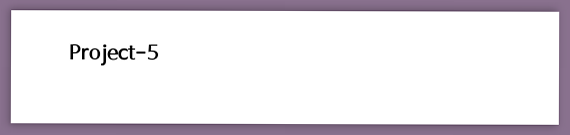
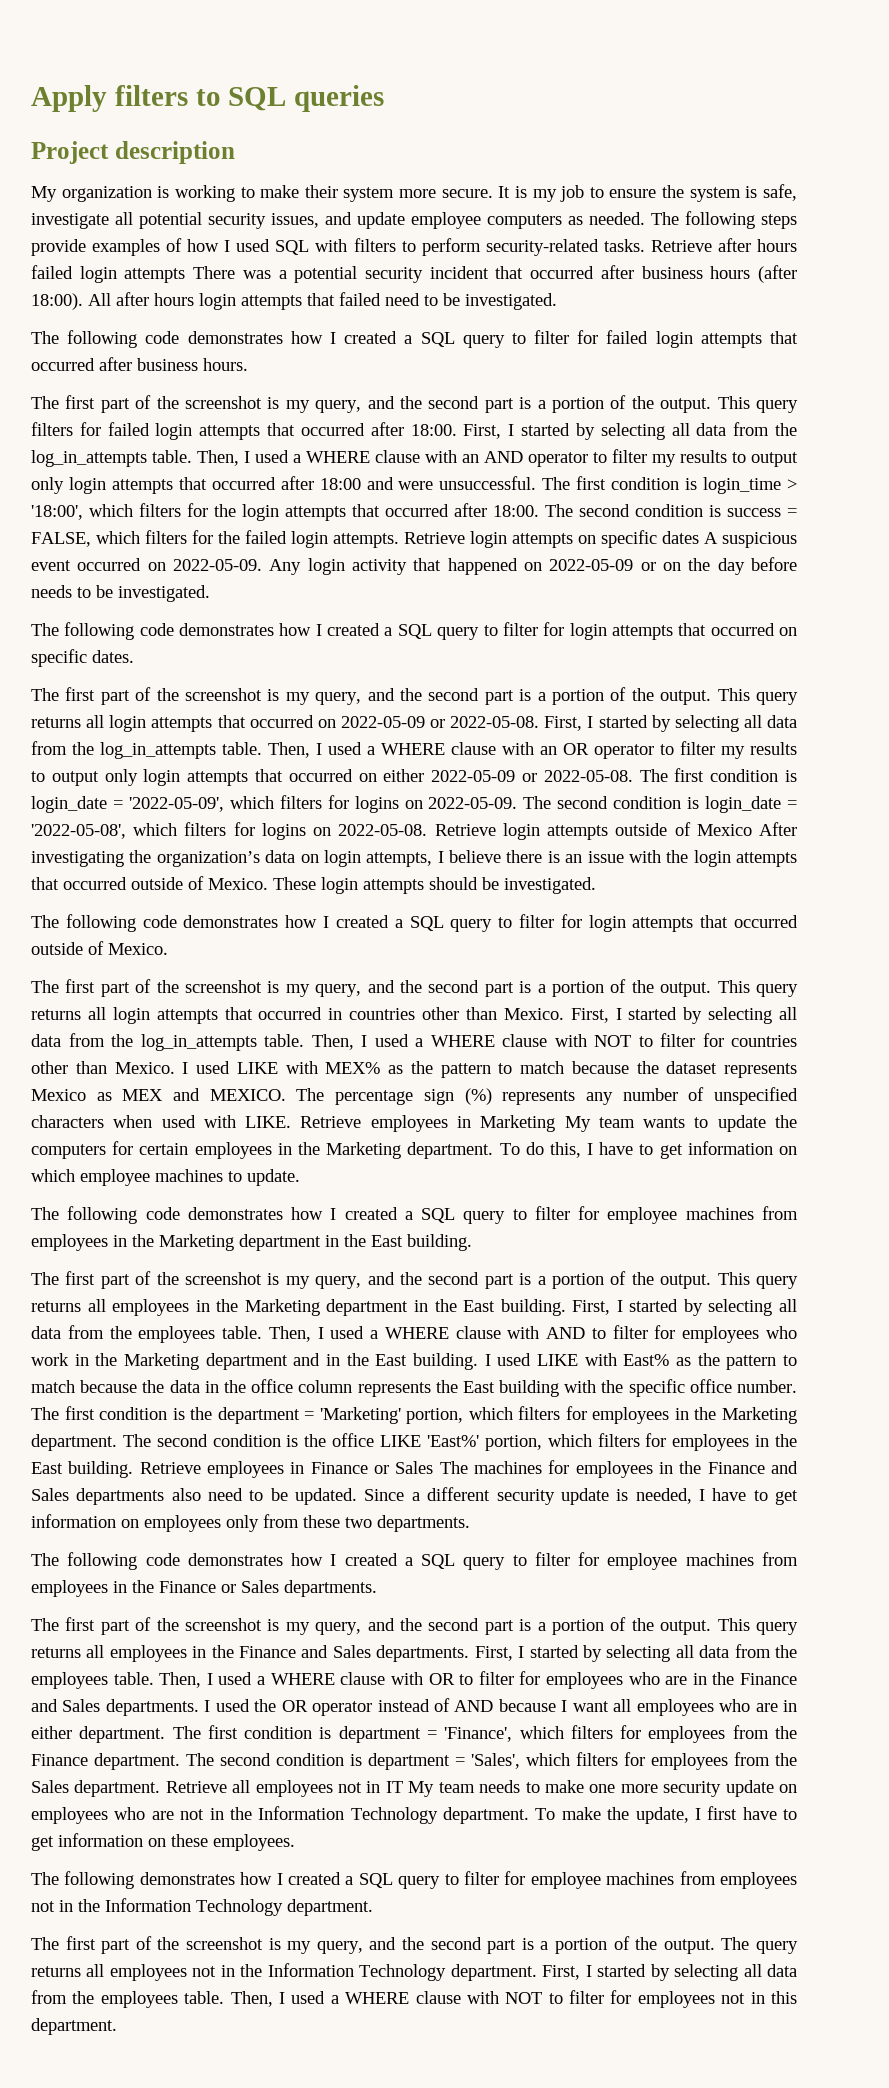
- Project-5
+ Apply filters to SQL queries
+ Project description
+ My organization is working to make their system more secure. It is my job to ensure the system is safe, investigate all potential security issues, and update employee computers as needed. The following steps provide examples of how I used SQL with filters to perform security-related tasks. Retrieve after hours failed login attempts There was a potential security incident that occurred after business hours (after 18:00). All after hours login attempts that failed need to be investigated.
+ The following code demonstrates how I created a SQL query to filter for failed login attempts that occurred after business hours.
+ The first part of the screenshot is my query, and the second part is a portion of the output. This query filters for failed login attempts that occurred after 18:00. First, I started by selecting all data from the log_in_attempts table. Then, I used a WHERE clause with an AND operator to filter my results to output only login attempts that occurred after 18:00 and were unsuccessful. The first condition is login_time > '18:00', which filters for the login attempts that occurred after 18:00. The second condition is success = FALSE, which filters for the failed login attempts. Retrieve login attempts on specific dates A suspicious event occurred on 2022-05-09. Any login activity that happened on 2022-05-09 or on the day before needs to be investigated.
+ The following code demonstrates how I created a SQL query to filter for login attempts that occurred on specific dates.
+ The first part of the screenshot is my query, and the second part is a portion of the output. This query returns all login attempts that occurred on 2022-05-09 or 2022-05-08. First, I started by selecting all data from the log_in_attempts table. Then, I used a WHERE clause with an OR operator to filter my results to output only login attempts that occurred on either 2022-05-09 or 2022-05-08. The first condition is login_date = '2022-05-09', which filters for logins on 2022-05-09. The second condition is login_date = '2022-05-08', which filters for logins on 2022-05-08. Retrieve login attempts outside of Mexico After investigating the organization’s data on login attempts, I believe there is an issue with the login attempts that occurred outside of Mexico. These login attempts should be investigated.
+ The following code demonstrates how I created a SQL query to filter for login attempts that occurred outside of Mexico.
+ The first part of the screenshot is my query, and the second part is a portion of the output. This query returns all login attempts that occurred in countries other than Mexico. First, I started by selecting all data from the log_in_attempts table. Then, I used a WHERE clause with NOT to filter for countries other than Mexico. I used LIKE with MEX% as the pattern to match because the dataset represents Mexico as MEX and MEXICO. The percentage sign (%) represents any number of unspecified characters when used with LIKE. Retrieve employees in Marketing My team wants to update the computers for certain employees in the Marketing department. To do this, I have to get information on which employee machines to update.
+ The following code demonstrates how I created a SQL query to filter for employee machines from employees in the Marketing department in the East building.
+ The first part of the screenshot is my query, and the second part is a portion of the output. This query returns all employees in the Marketing department in the East building. First, I started by selecting all data from the employees table. Then, I used a WHERE clause with AND to filter for employees who work in the Marketing department and in the East building. I used LIKE with East% as the pattern to match because the data in the office column represents the East building with the specific office number. The first condition is the department = 'Marketing' portion, which filters for employees in the Marketing department. The second condition is the office LIKE 'East%' portion, which filters for employees in the East building. Retrieve employees in Finance or Sales The machines for employees in the Finance and Sales departments also need to be updated. Since a different security update is needed, I have to get information on employees only from these two departments.
+ The following code demonstrates how I created a SQL query to filter for employee machines from employees in the Finance or Sales departments.
+ The first part of the screenshot is my query, and the second part is a portion of the output. This query returns all employees in the Finance and Sales departments. First, I started by selecting all data from the employees table. Then, I used a WHERE clause with OR to filter for employees who are in the Finance and Sales departments. I used the OR operator instead of AND because I want all employees who are in either department. The first condition is department = 'Finance', which filters for employees from the Finance department. The second condition is department = 'Sales', which filters for employees from the Sales department. Retrieve all employees not in IT My team needs to make one more security update on employees who are not in the Information Technology department. To make the update, I first have to get information on these employees.
+ The following demonstrates how I created a SQL query to filter for employee machines from employees not in the Information Technology department.
+ The first part of the screenshot is my query, and the second part is a portion of the output. The query returns all employees not in the Information Technology department. First, I started by selecting all data from the employees table. Then, I used a WHERE clause with NOT to filter for employees not in this department.

